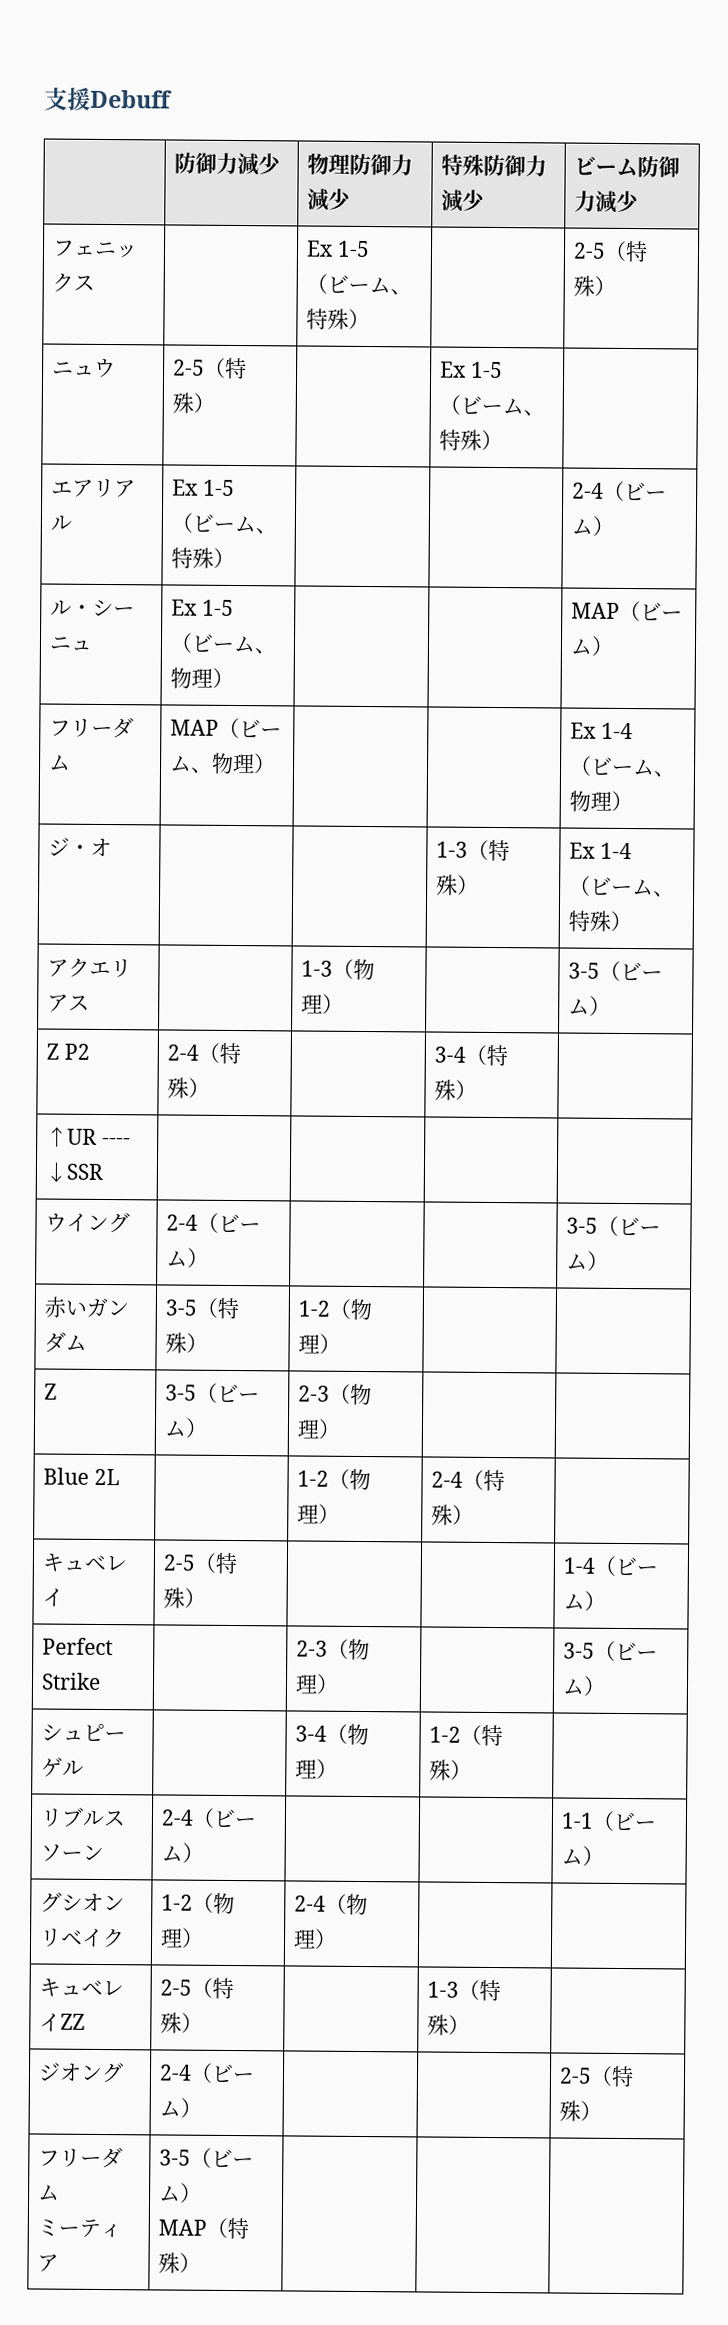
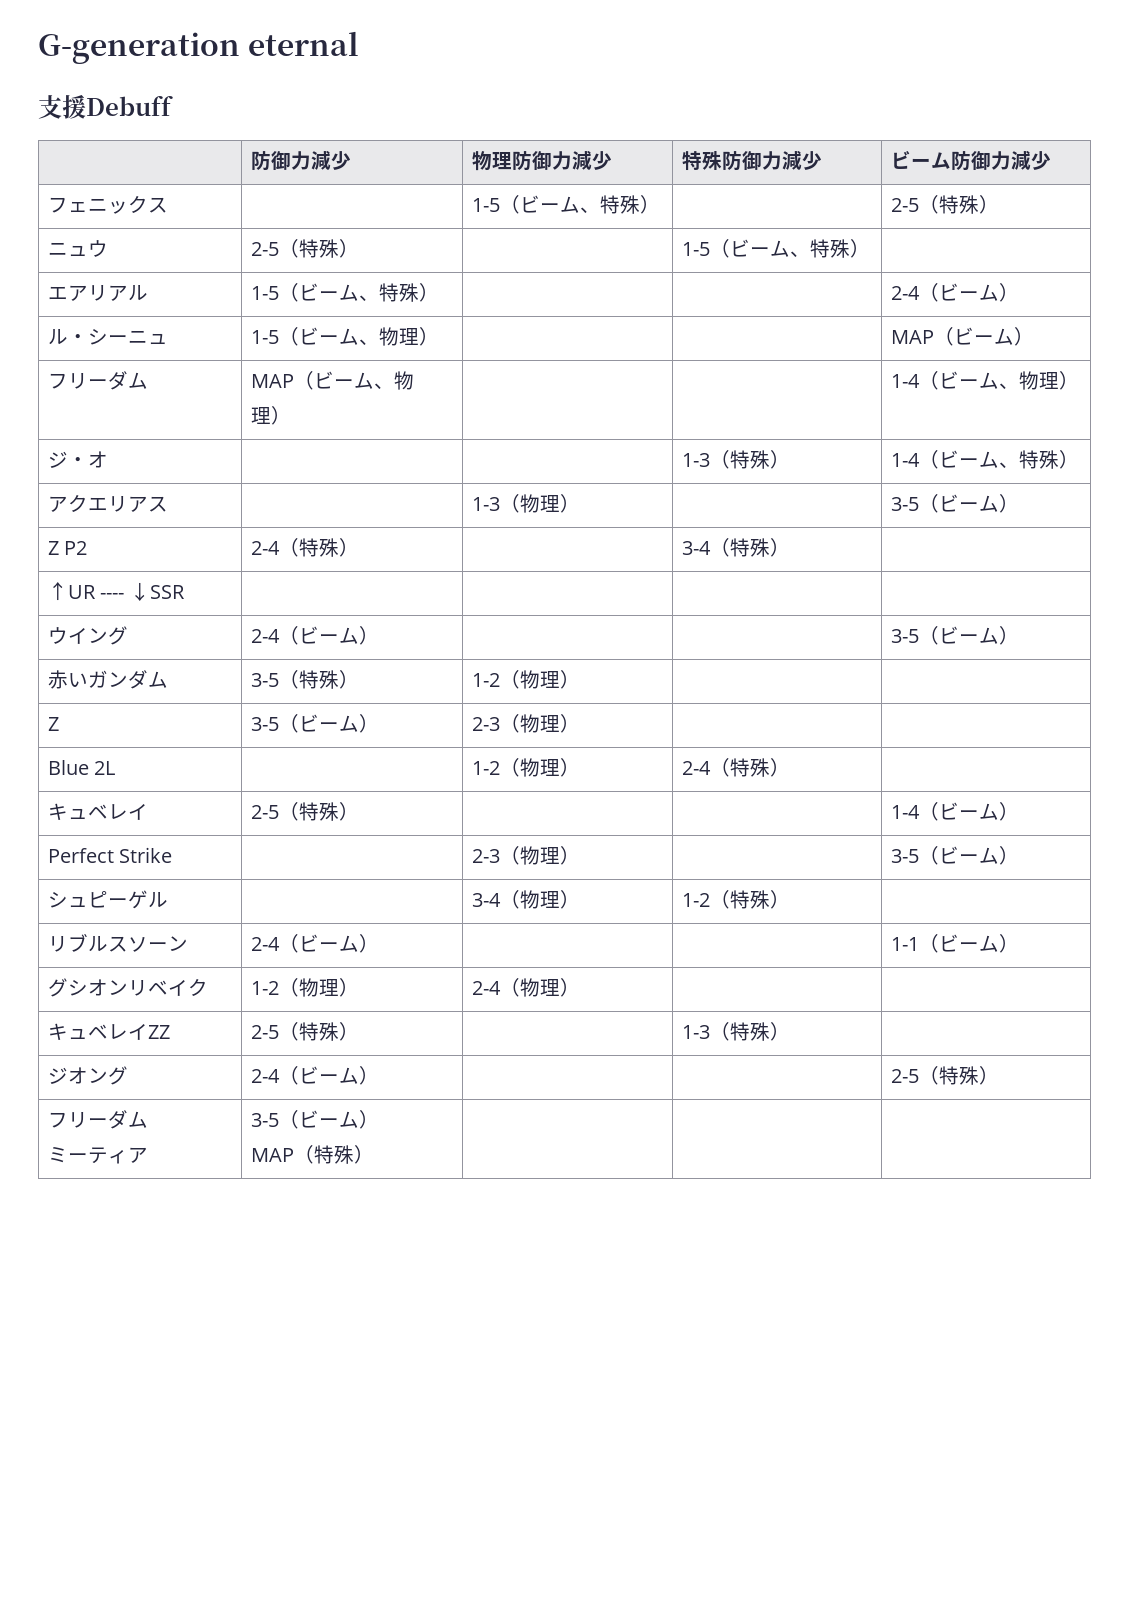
+ G-generation eternal
- フェニックス | | Ex 1-5（ビーム、特殊） | | 2-5（特殊）
+ フェニックス | | 1-5（ビーム、特殊） | | 2-5（特殊）
- ニュウ | 2-5（特殊） | | Ex 1-5（ビーム、特殊） |
+ ニュウ | 2-5（特殊） | | 1-5（ビーム、特殊） |
- エアリアル | Ex 1-5（ビーム、特殊） | | | 2-4（ビーム）
+ エアリアル | 1-5（ビーム、特殊） | | | 2-4（ビーム）
- ル・シーニュ | Ex 1-5（ビーム、物理） | | | MAP（ビーム）
+ ル・シーニュ | 1-5（ビーム、物理） | | | MAP（ビーム）
- フリーダム | MAP（ビーム、物理） | | | Ex 1-4（ビーム、物理）
+ フリーダム | MAP（ビーム、物理） | | | 1-4（ビーム、物理）
- ジ・オ | | | 1-3（特殊） | Ex 1-4（ビーム、特殊）
+ ジ・オ | | | 1-3（特殊） | 1-4（ビーム、特殊）

